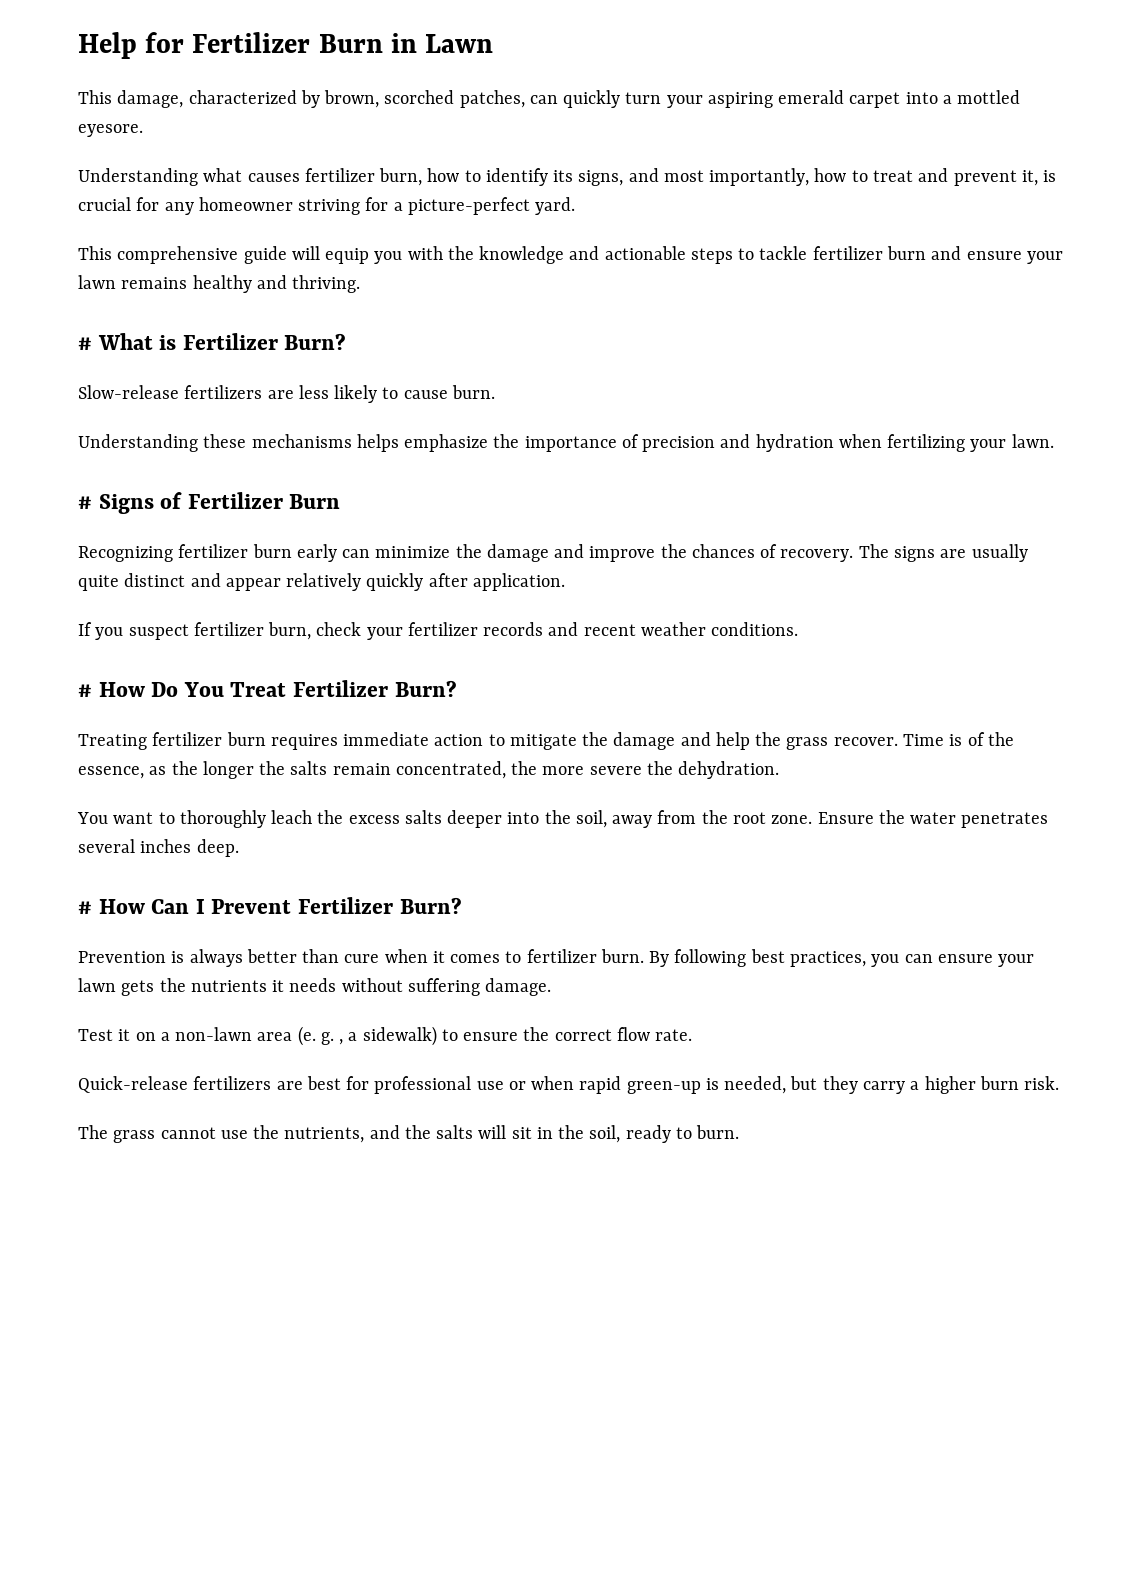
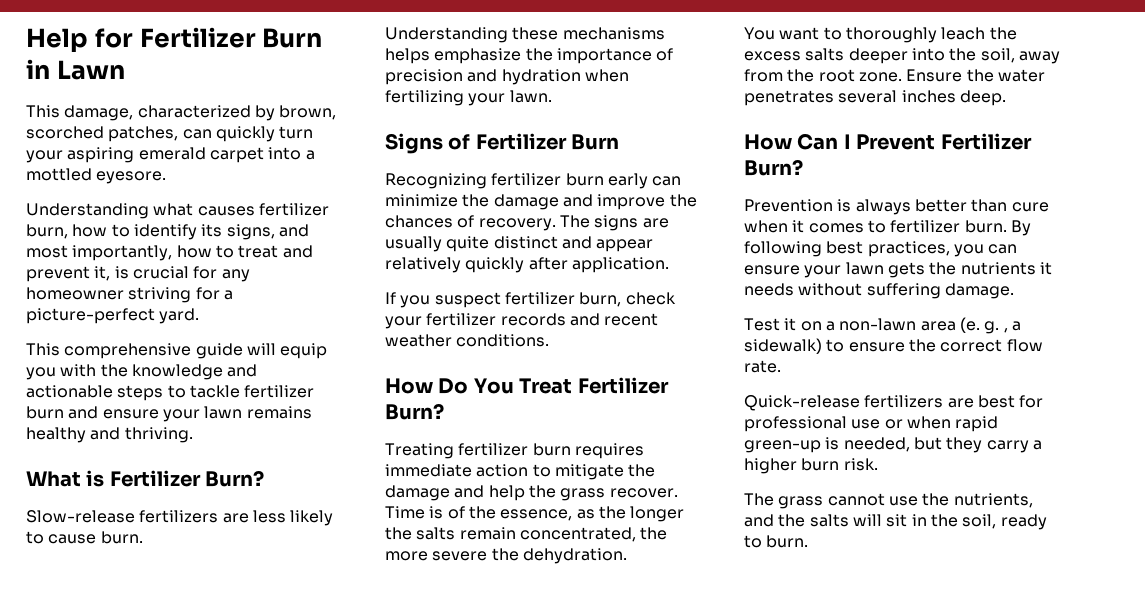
- # What is Fertilizer Burn?
+ What is Fertilizer Burn?
- # Signs of Fertilizer Burn
+ Signs of Fertilizer Burn
- # How Do You Treat Fertilizer Burn?
+ How Do You Treat Fertilizer Burn?
- # How Can I Prevent Fertilizer Burn?
+ How Can I Prevent Fertilizer Burn?

